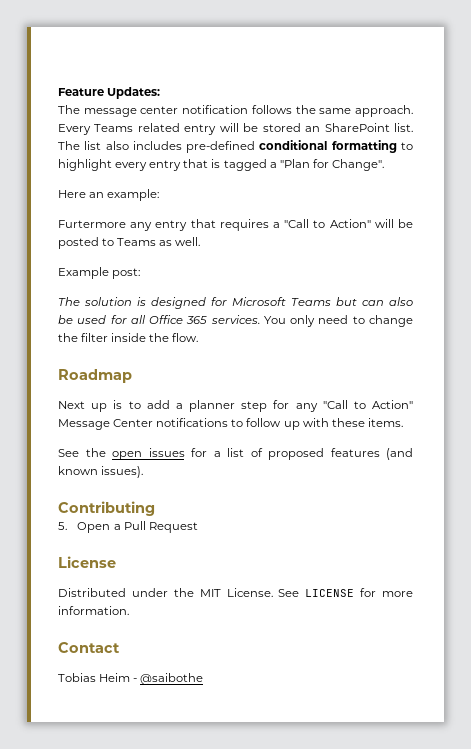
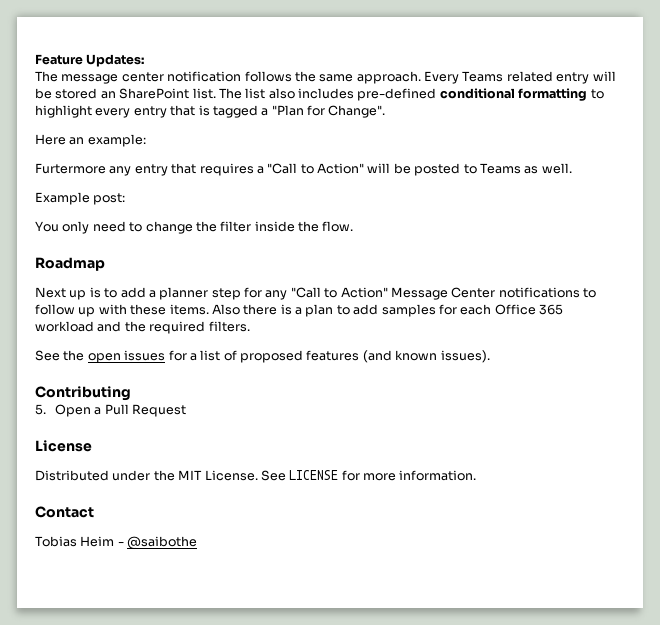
- The solution is designed for Microsoft Teams but can also be used for all Office 365 services.
+ Also there is a plan to add samples for each Office 365 workload and the required filters.

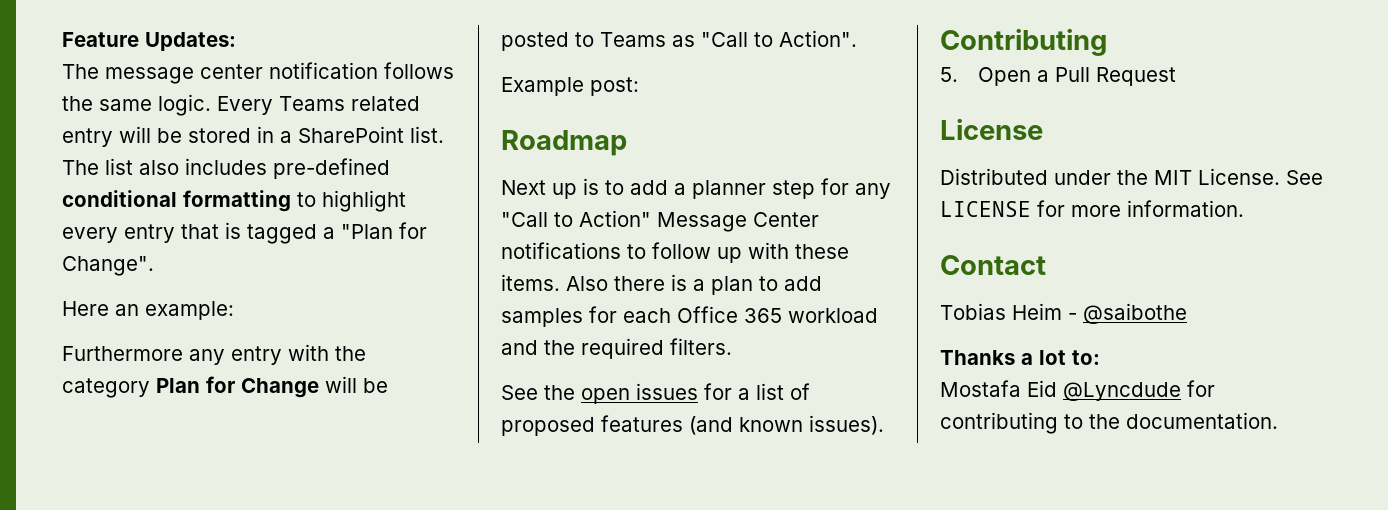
- The message center notification follows the same approach.
+ The message center notification follows the same logic.
- Every Teams related entry will be stored an SharePoint list.
+ Every Teams related entry will be stored in a SharePoint list.
- Furtermore any entry that requires a "Call to Action" will be posted to Teams as well.
+ Furthermore any entry with the category Plan for Change will be posted to Teams as "Call to Action".
- You only need to change the filter inside the flow.
+ Thanks a lot to:
+ Mostafa Eid @Lyncdude for contributing to the documentation.

